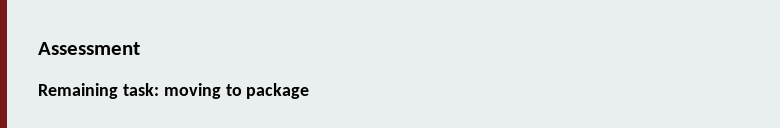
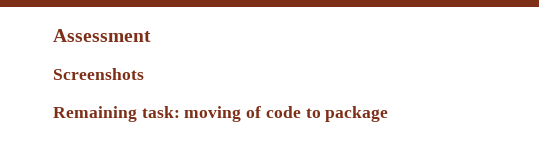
+ Screenshots
- Remaining task: moving to package
+ Remaining task: moving of code to package

